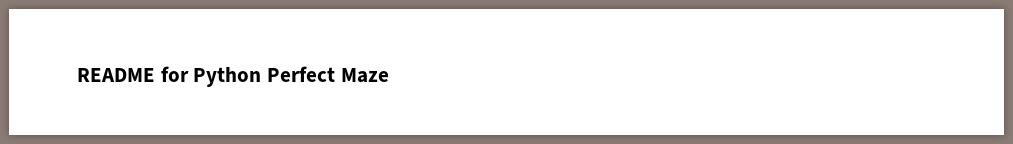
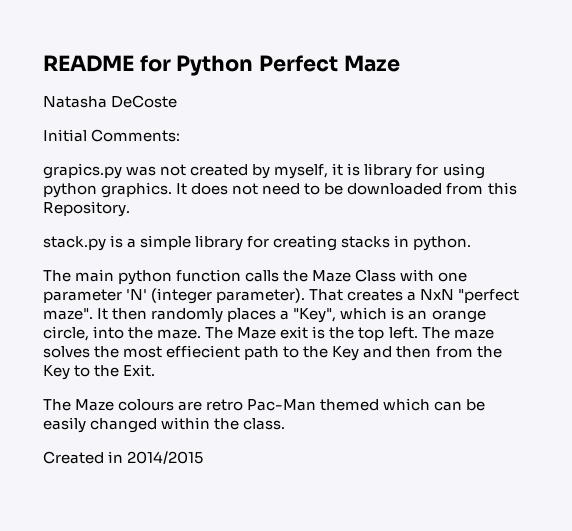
+ Natasha DeCoste
+ Initial Comments:
+ grapics.py was not created by myself, it is library for using python graphics. It does not need to be downloaded from this Repository.
+ stack.py is a simple library for creating stacks in python.
+ The main python function calls the Maze Class with one parameter 'N' (integer parameter). That creates a NxN "perfect maze". It then randomly places a "Key", which is an orange circle, into the maze. The Maze exit is the top left. The maze solves the most effiecient path to the Key and then from the Key to the Exit.
+ The Maze colours are retro Pac-Man themed which can be easily changed within the class.
+ Created in 2014/2015

